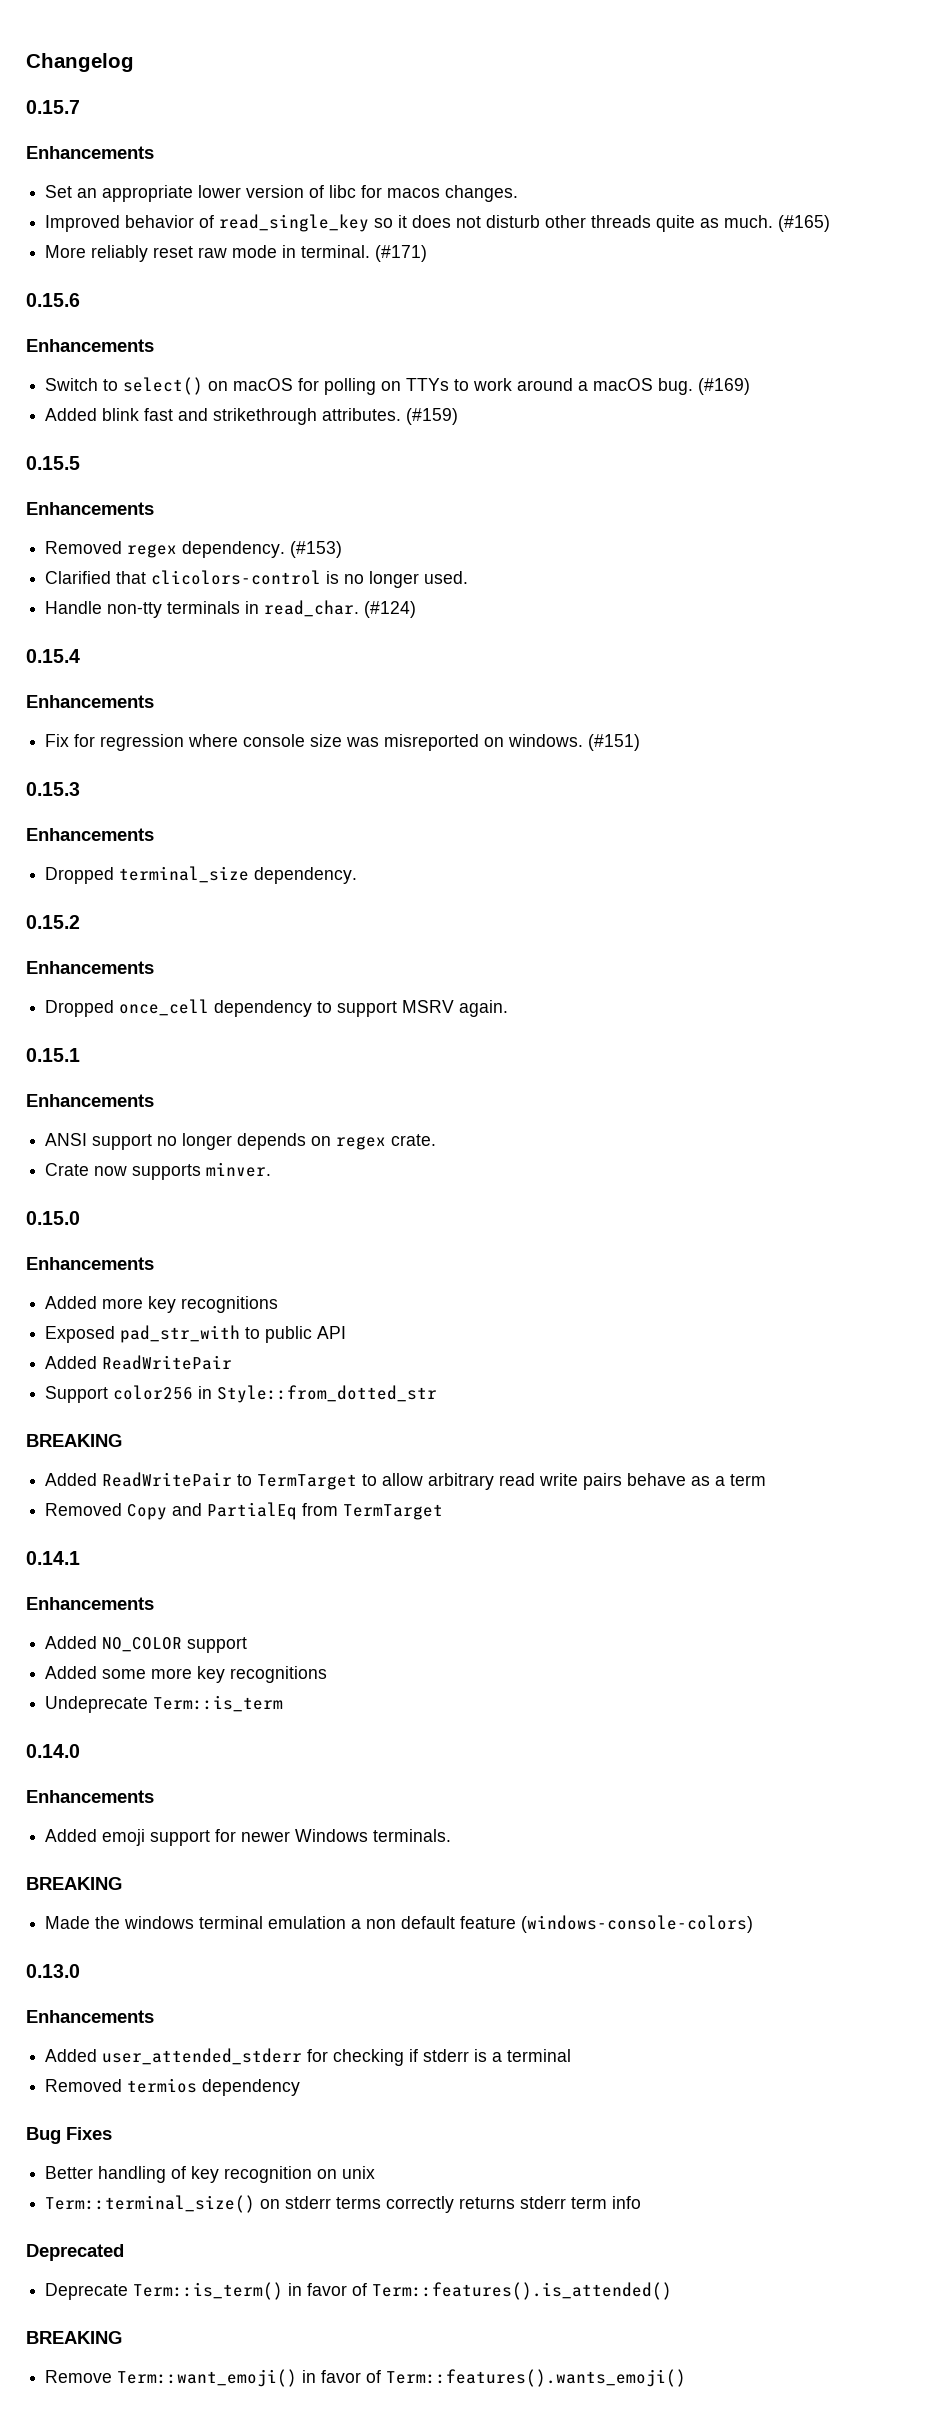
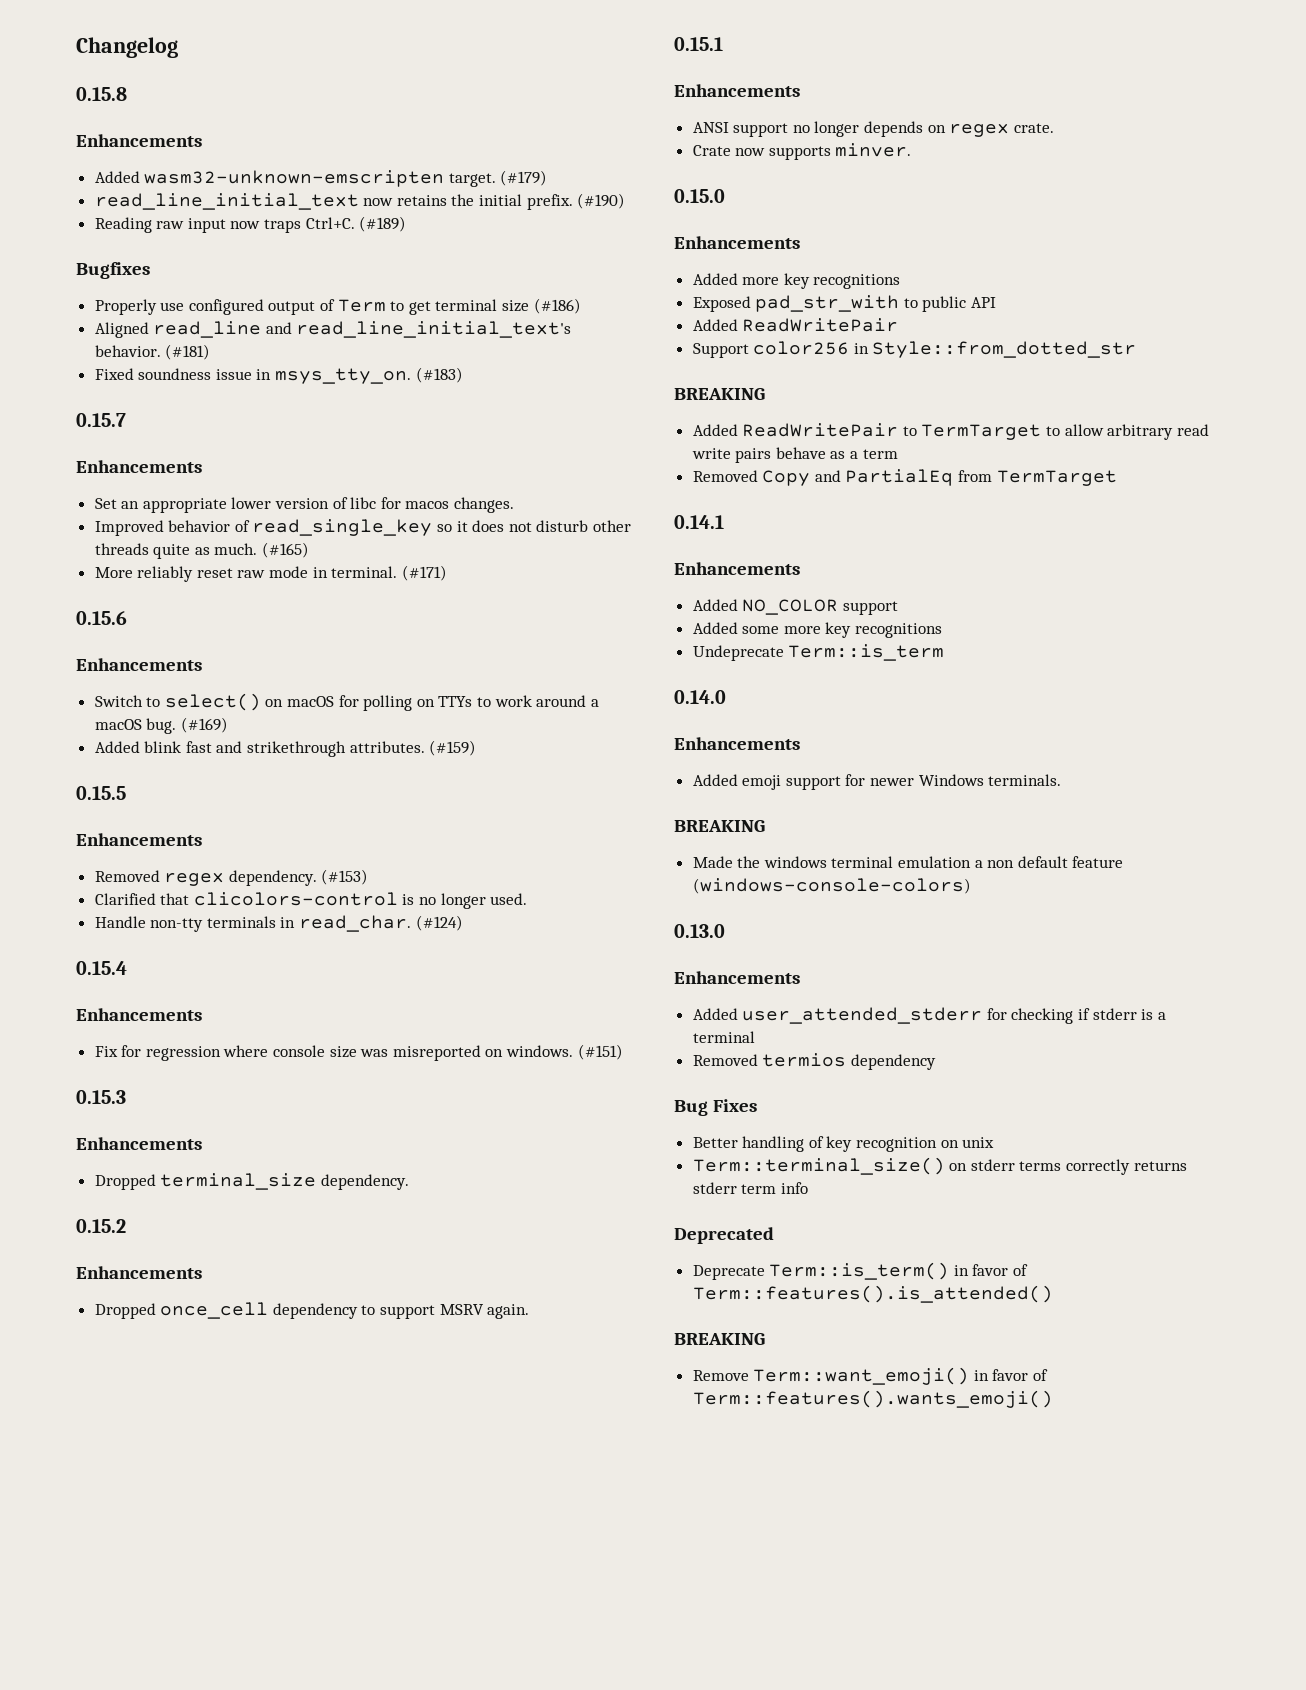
+ 0.15.8
+ Enhancements
+ Added wasm32-unknown-emscripten target. (#179)
+ read_line_initial_text now retains the initial prefix. (#190)
+ Reading raw input now traps Ctrl+C. (#189)
+ Bugfixes
+ Properly use configured output of Term to get terminal size (#186)
+ Aligned read_line and read_line_initial_text's behavior. (#181)
+ Fixed soundness issue in msys_tty_on. (#183)

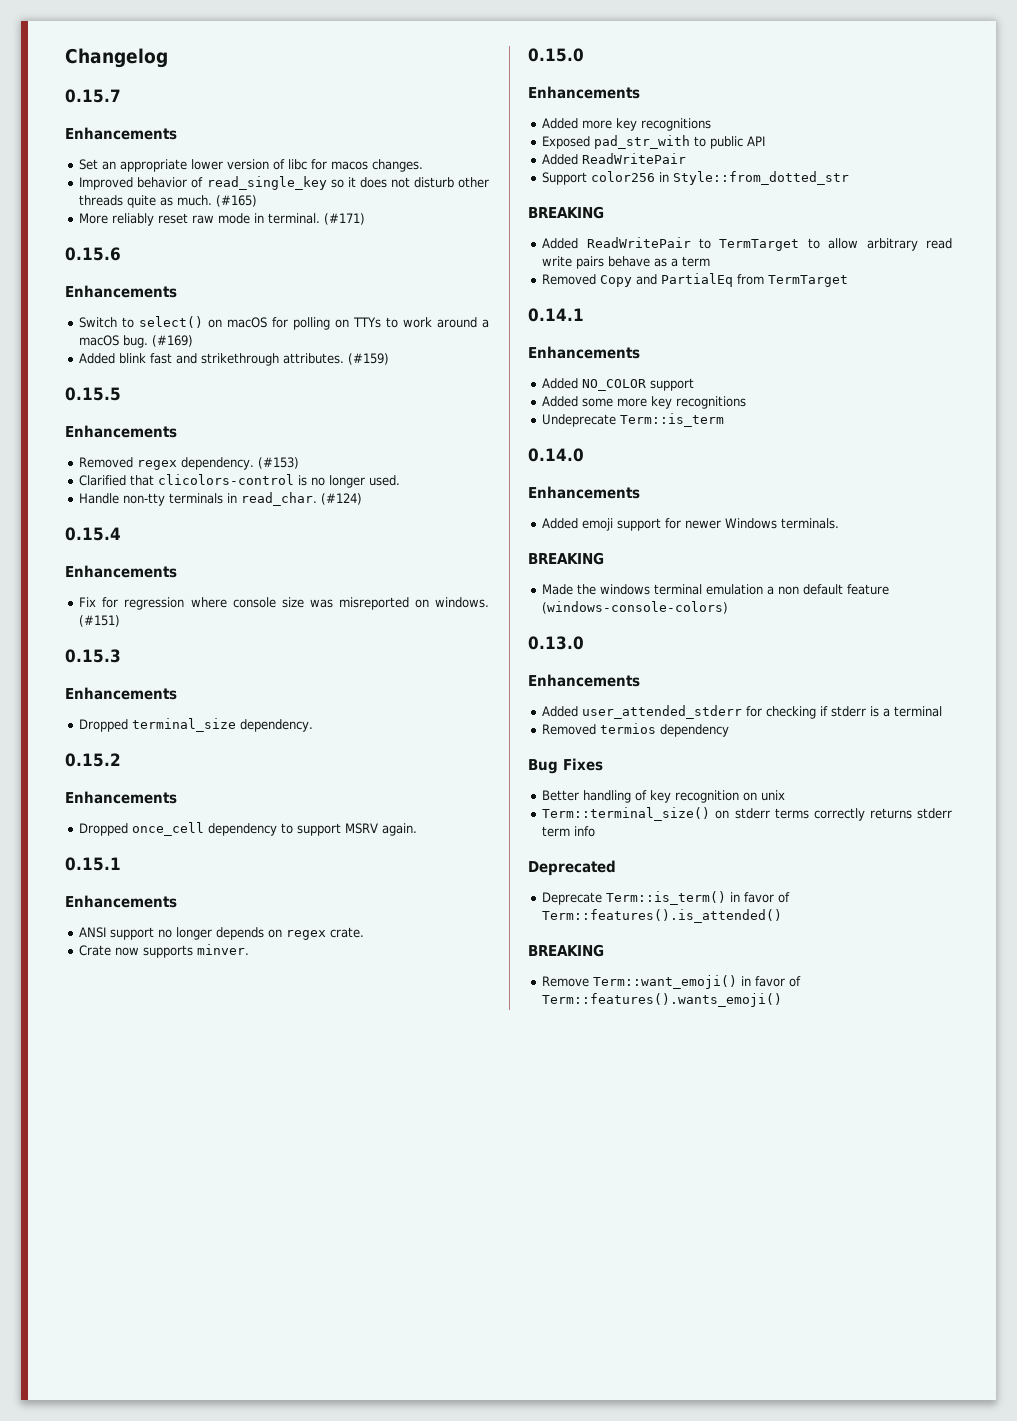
- 0.15.8
- Enhancements
- Added wasm32-unknown-emscripten target. (#179)
- read_line_initial_text now retains the initial prefix. (#190)
- Reading raw input now traps Ctrl+C. (#189)
- Bugfixes
- Properly use configured output of Term to get terminal size (#186)
- Aligned read_line and read_line_initial_text's behavior. (#181)
- Fixed soundness issue in msys_tty_on. (#183)

